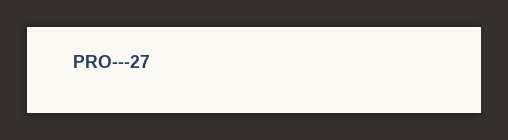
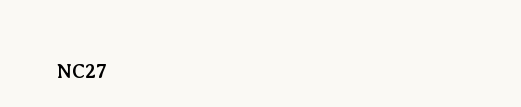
- PRO---27
+ NC27

